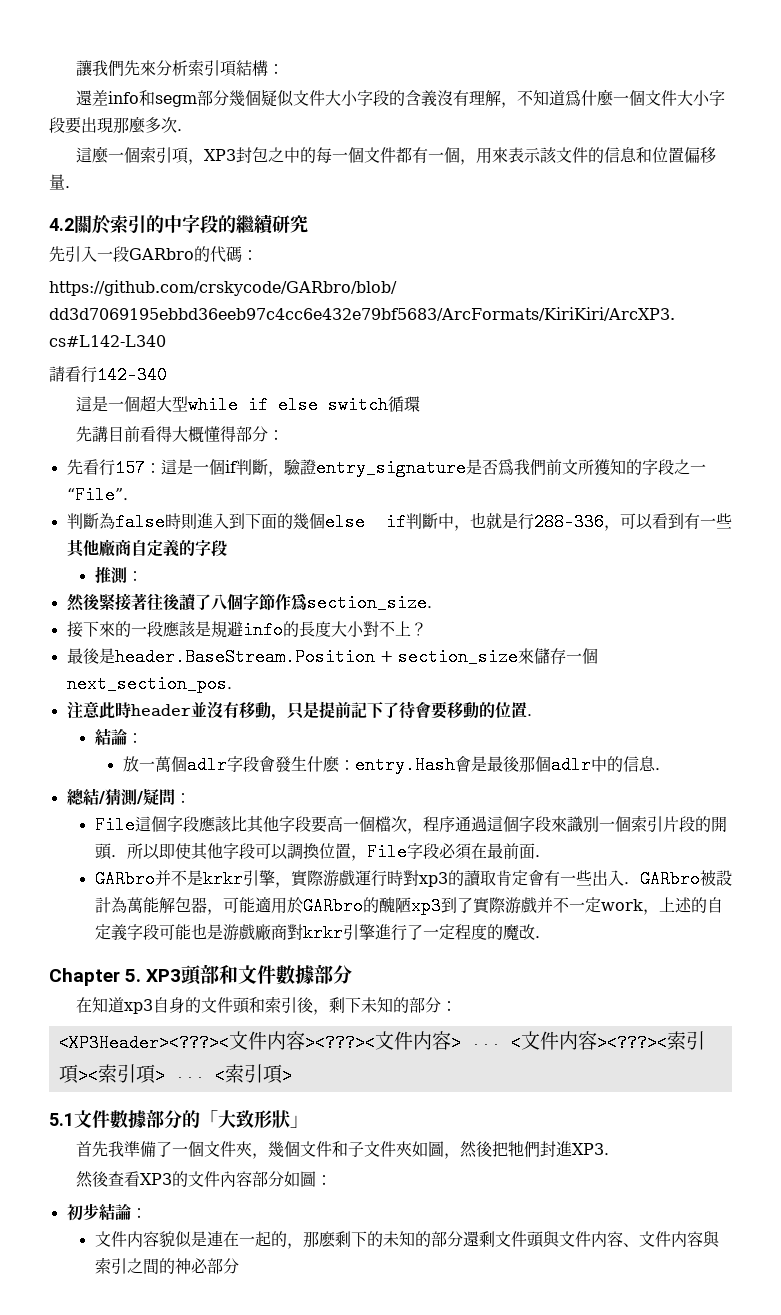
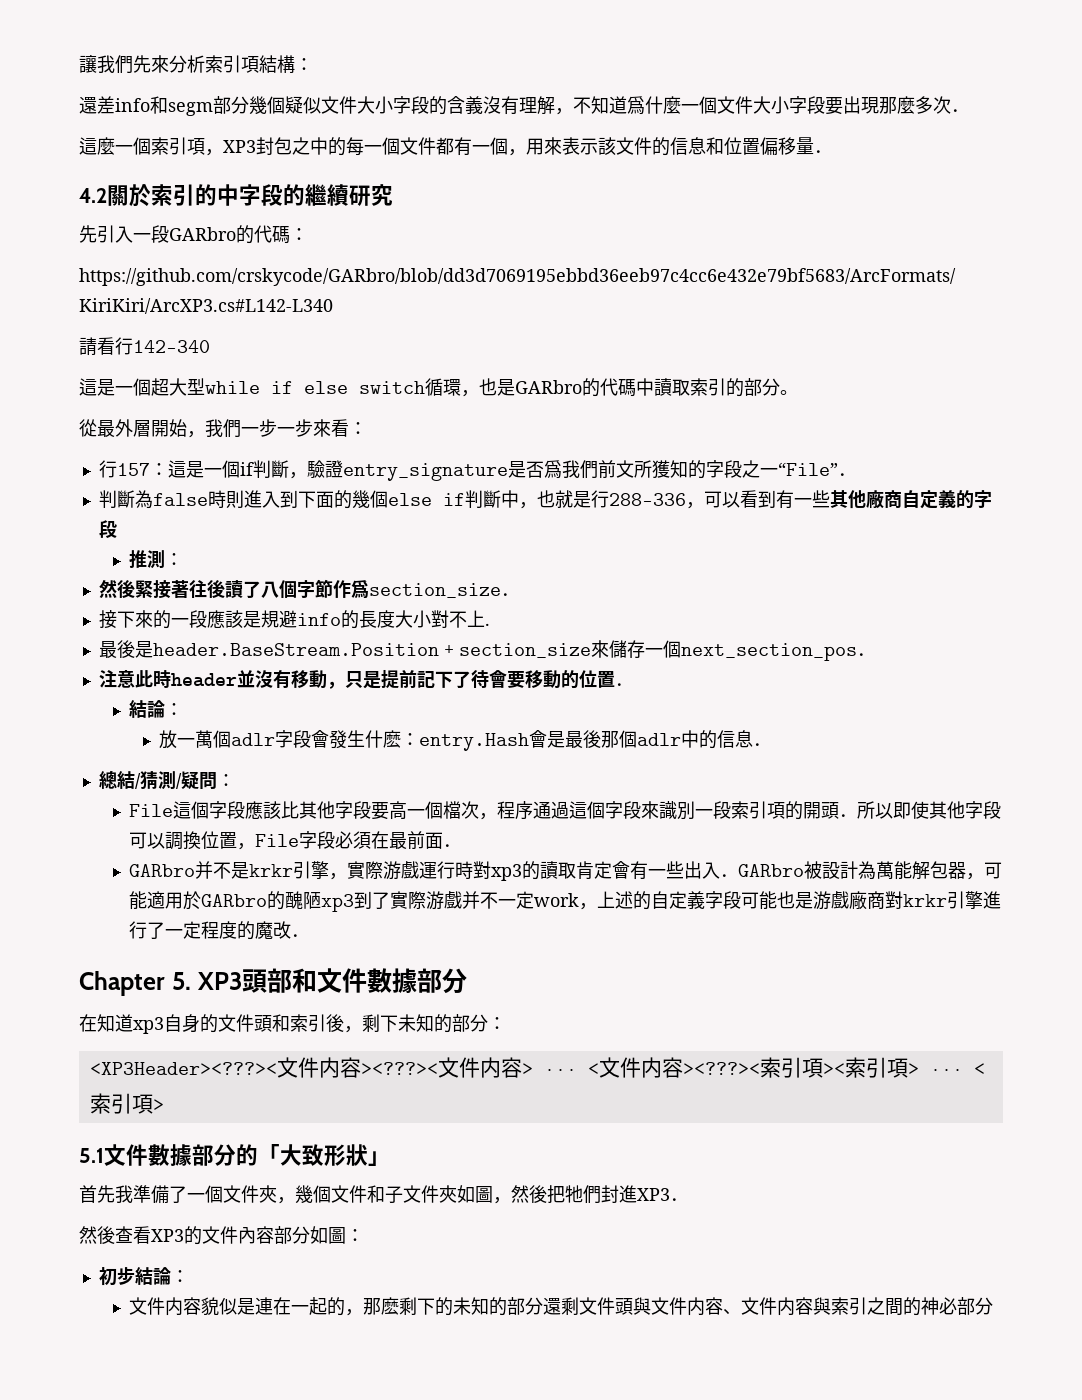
- 這是一個超大型while if else switch循環
- 先講目前看得大概懂得部分：
- 先看行157：這是一個if判斷，驗證entry_signature是否爲我們前文所獲知的字段之一“File”．
+ 這是一個超大型while if else switch循環，也是GARbro的代碼中讀取索引的部分。
+ 從最外層開始，我們一步一步來看：
+ 行157：這是一個if判斷，驗證entry_signature是否爲我們前文所獲知的字段之一“File”．
- 接下來的一段應該是規避info的長度大小對不上？
+ 接下來的一段應該是規避info的長度大小對不上.
- File這個字段應該比其他字段要高一個檔次，程序通過這個字段來識別一個索引片段的開頭．所以即使其他字段可以調換位置，File字段必須在最前面．
+ File這個字段應該比其他字段要高一個檔次，程序通過這個字段來識別一段索引項的開頭．所以即使其他字段可以調換位置，File字段必須在最前面．

